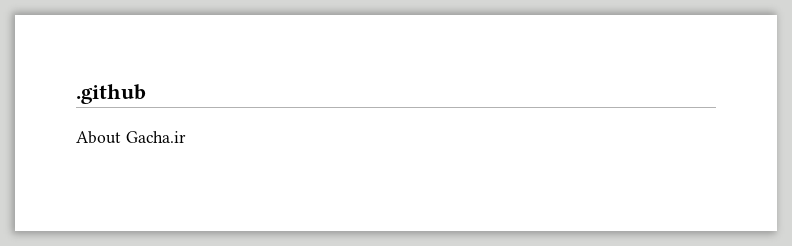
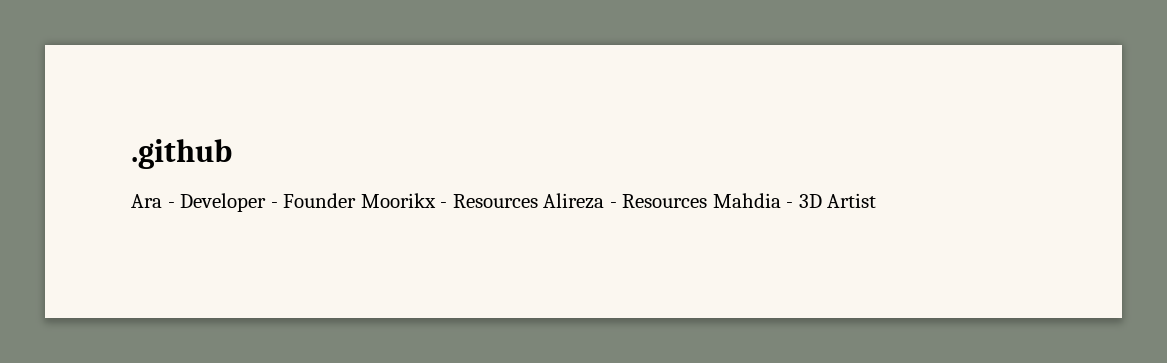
- About Gacha.ir
+ Ara - Developer - Founder Moorikx - Resources Alireza - Resources Mahdia - 3D Artist

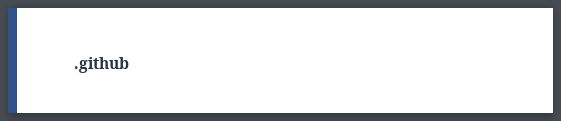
- Ara - Developer - Founder Moorikx - Resources Alireza - Resources Mahdia - 3D Artist

